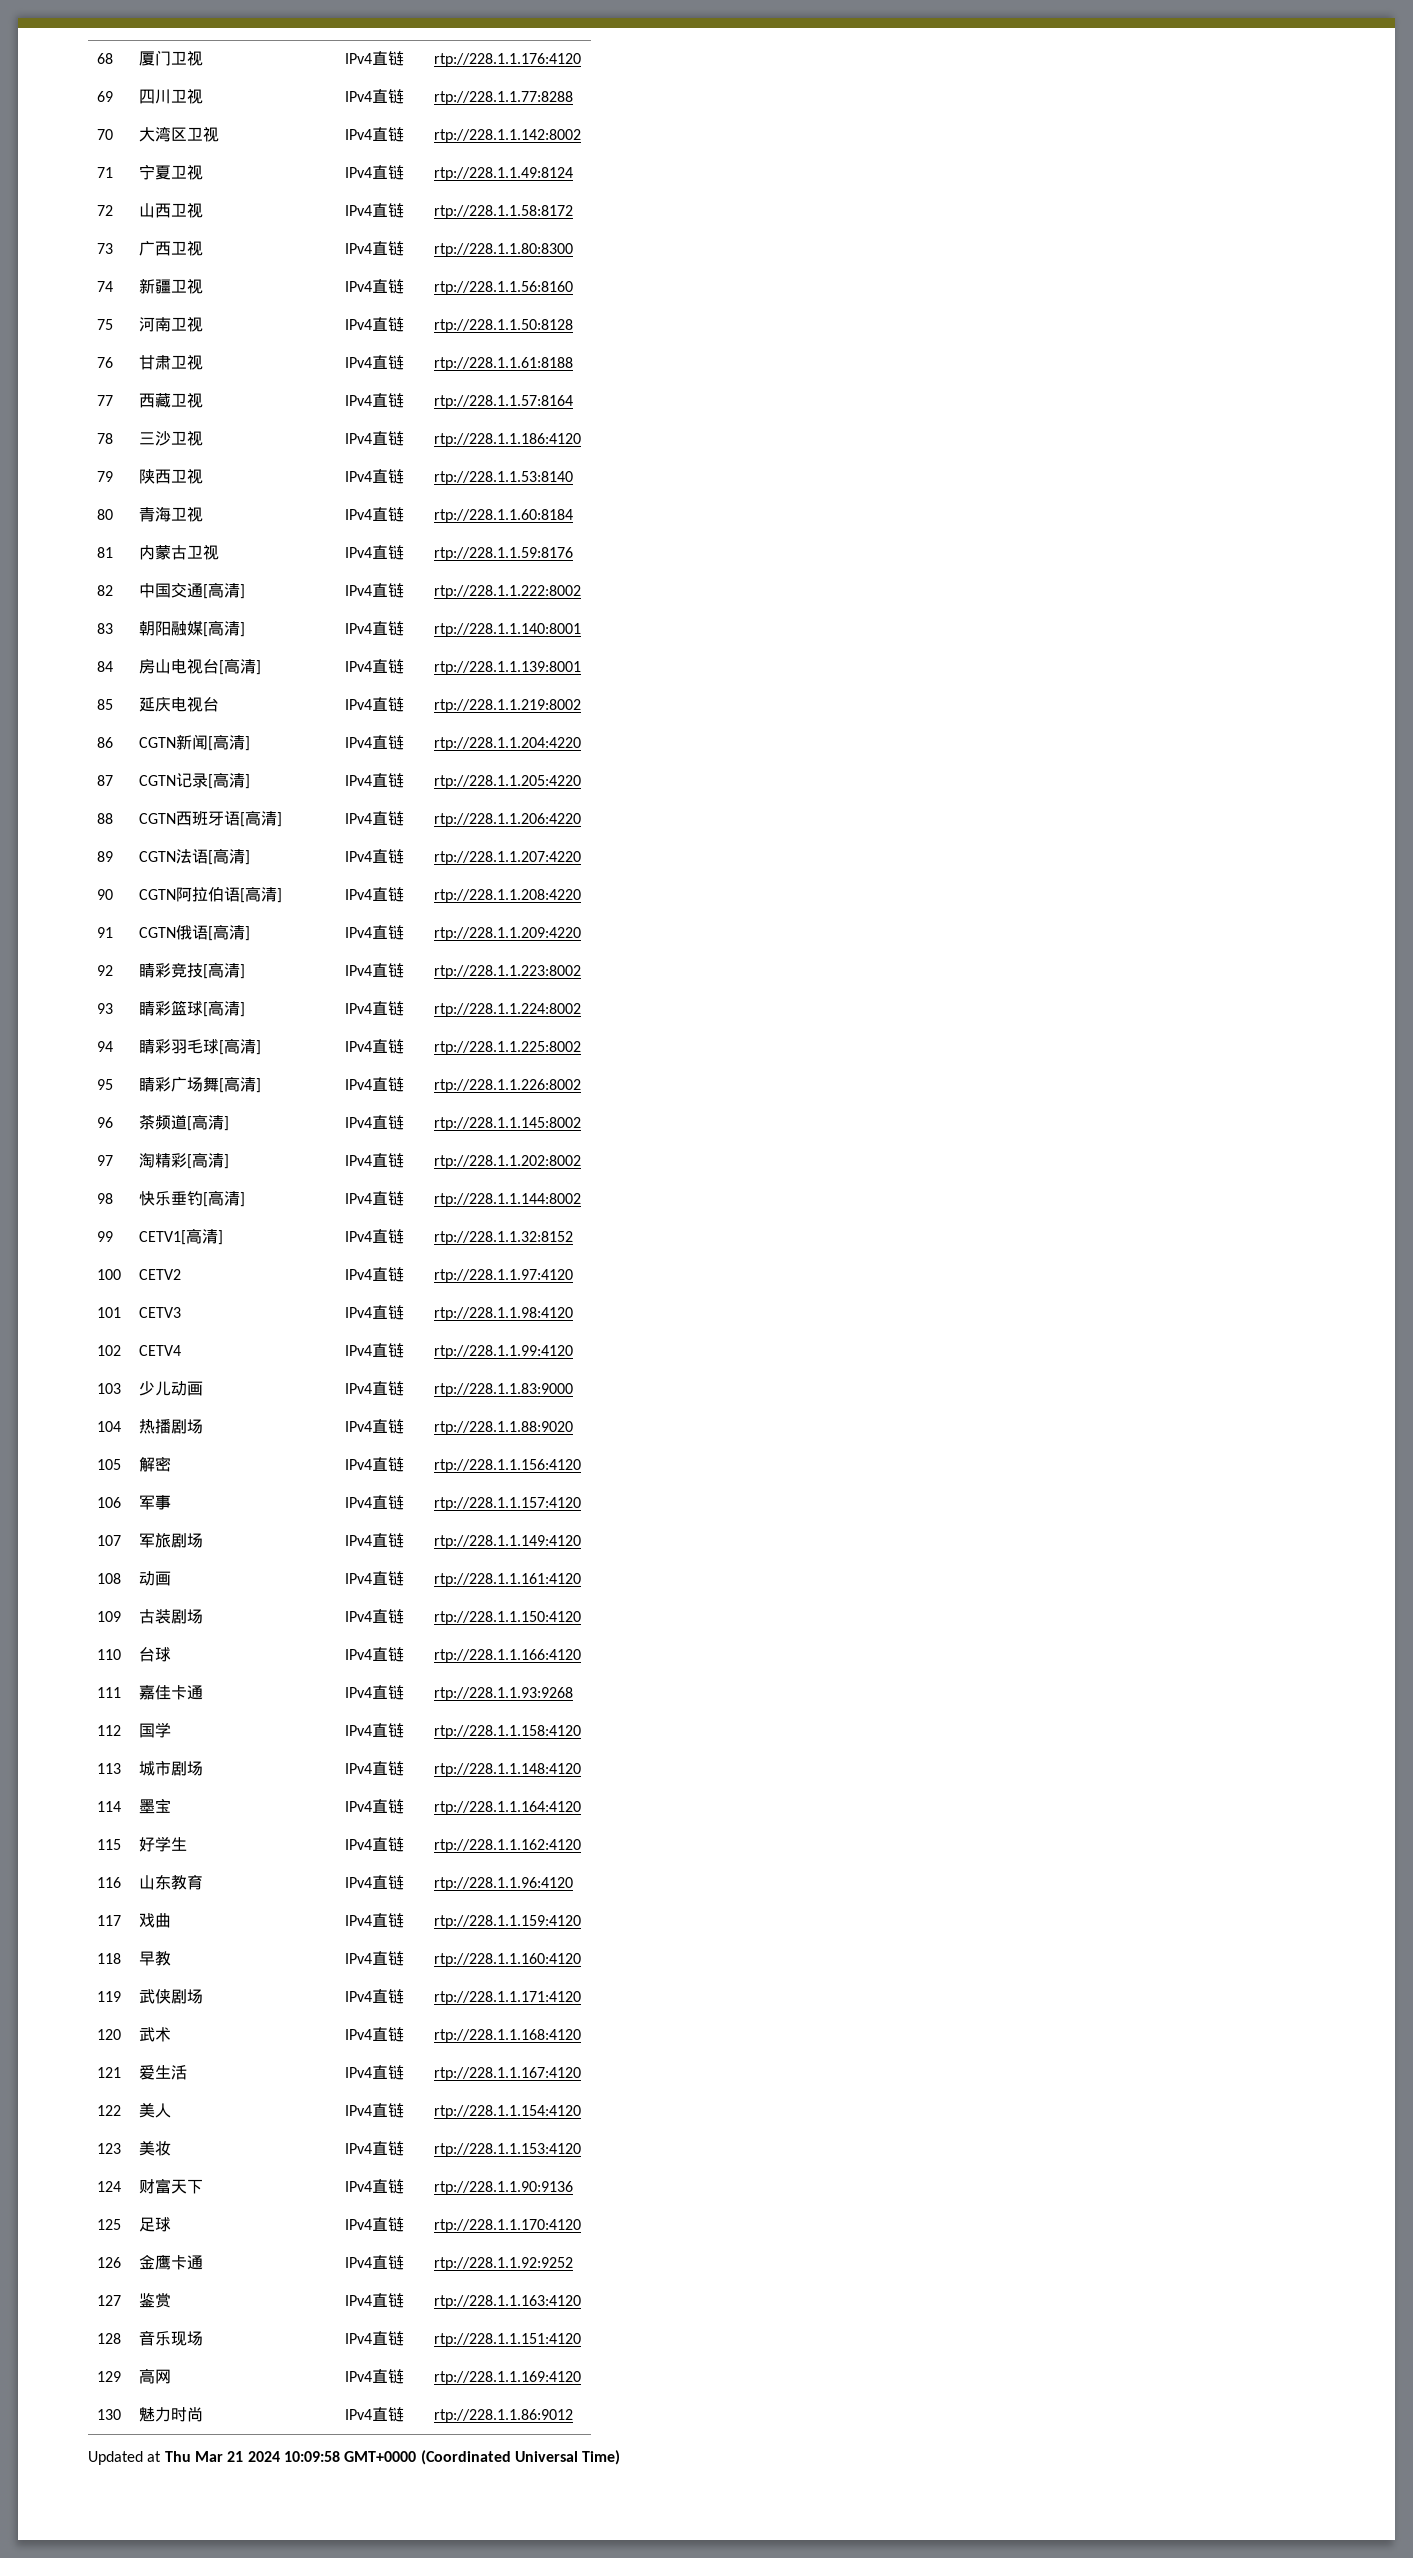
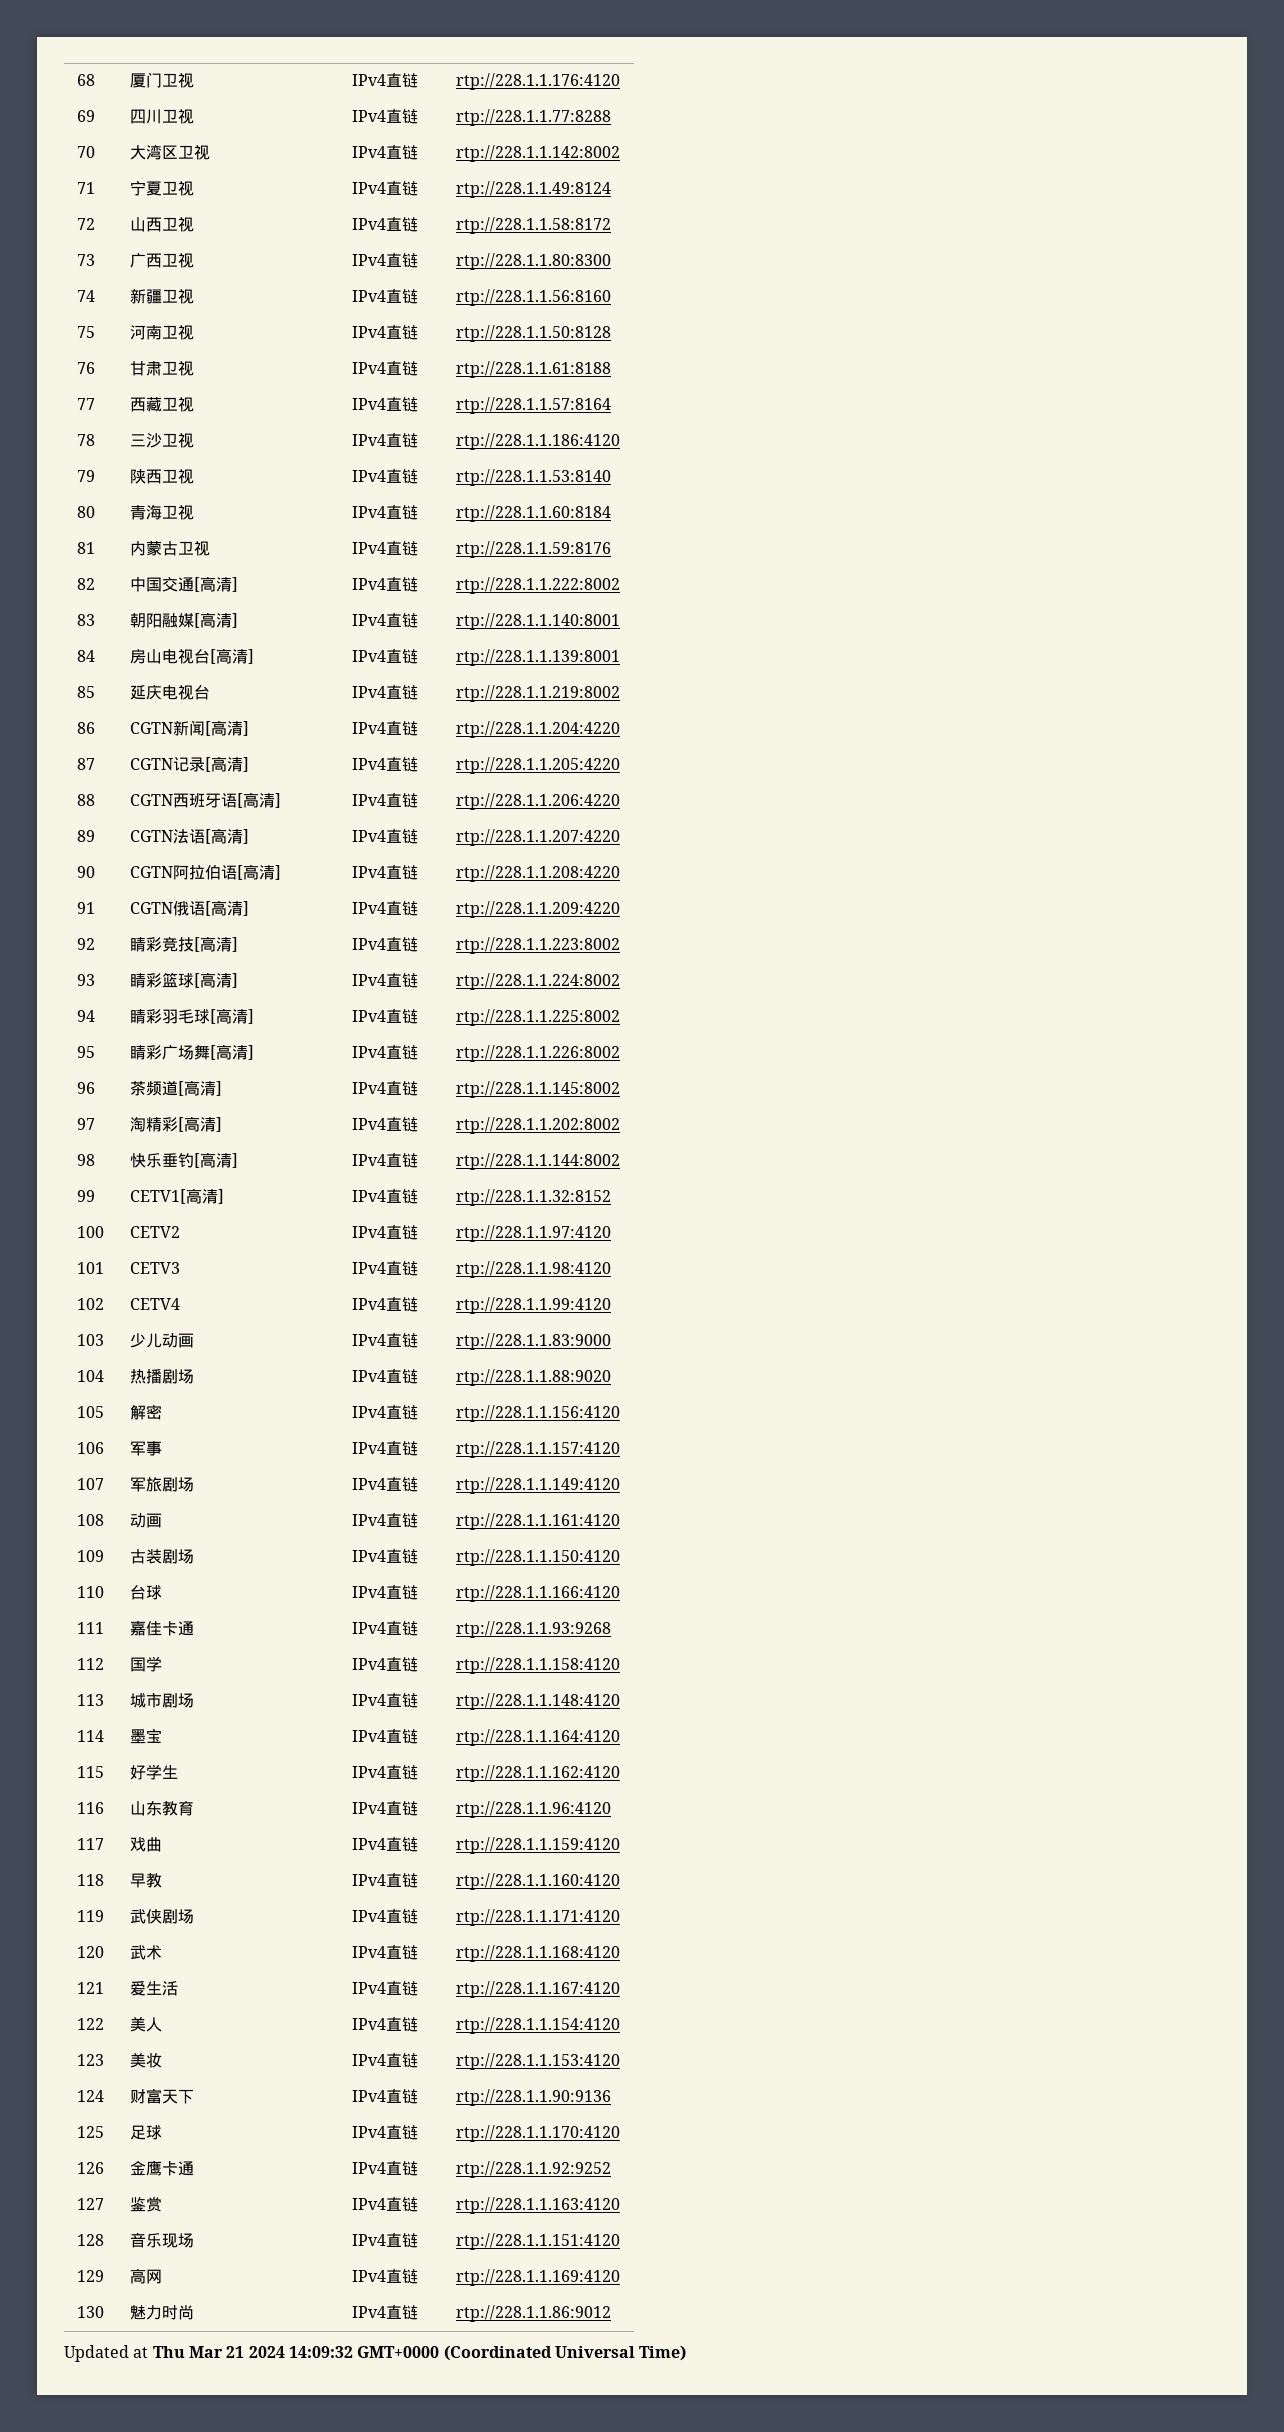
- Updated at Thu Mar 21 2024 10:09:58 GMT+0000 (Coordinated Universal Time)
+ Updated at Thu Mar 21 2024 14:09:32 GMT+0000 (Coordinated Universal Time)

